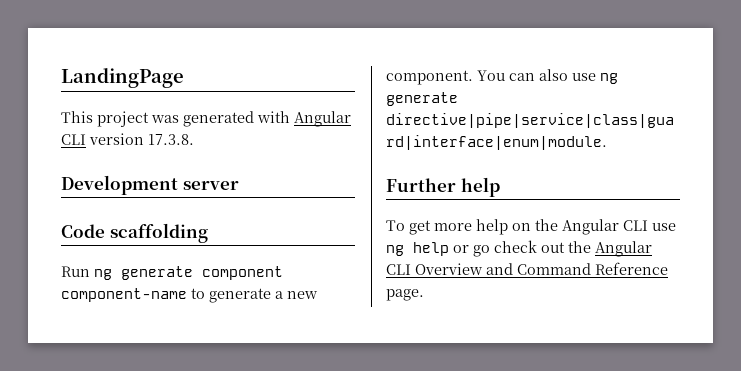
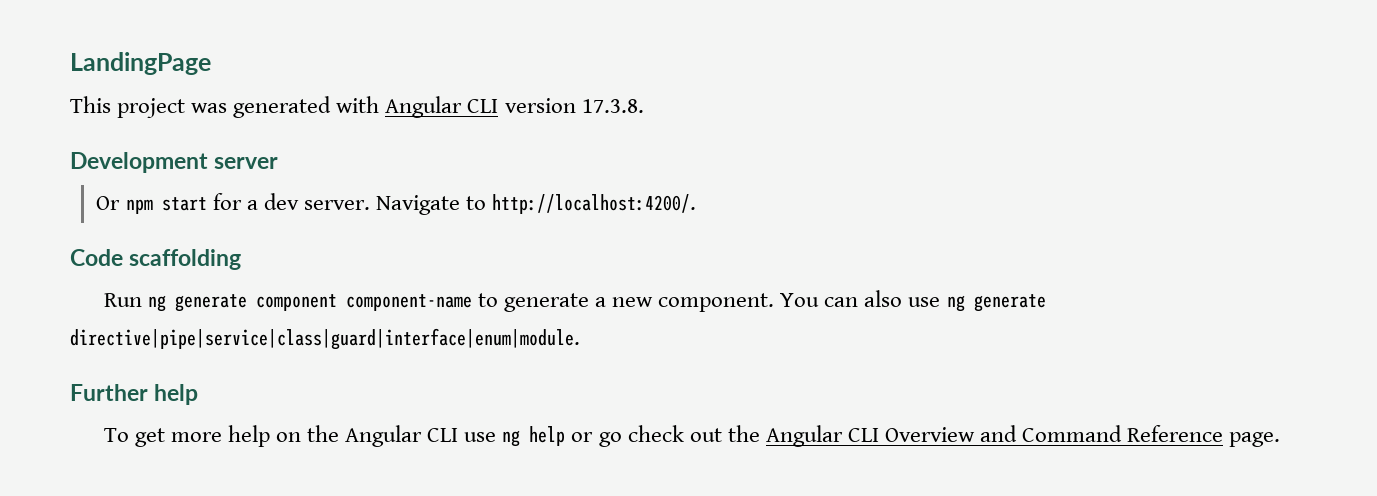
+ Or npm start for a dev server. Navigate to http://localhost:4200/.

